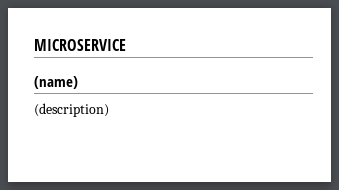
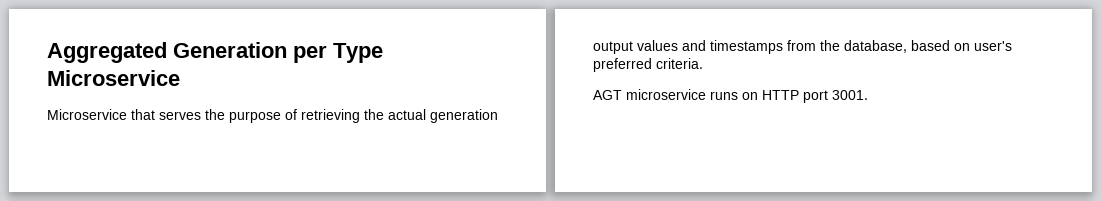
- MICROSERVICE
- (name)
- (description)
+ Aggregated Generation per Type Microservice
+ Microservice that serves the purpose of retrieving the actual generation output values and timestamps from the database, based on user's preferred criteria.
+ AGT microservice runs on HTTP port 3001.

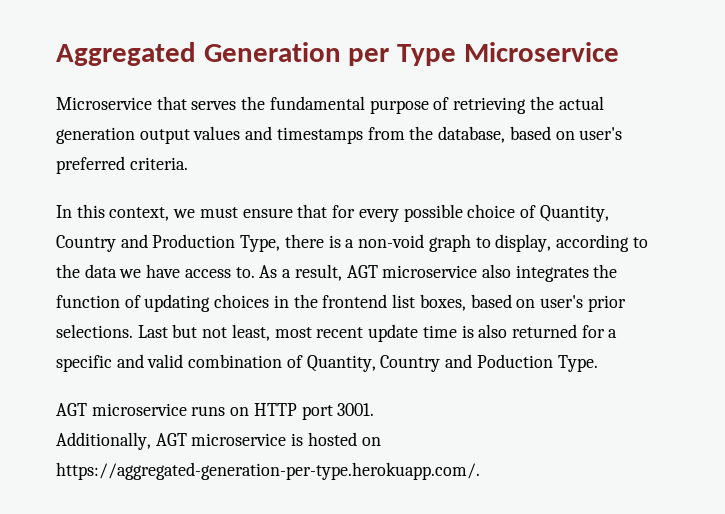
- Microservice that serves the purpose of retrieving the actual generation output values and timestamps from the database, based on user's preferred criteria.
+ Microservice that serves the fundamental purpose of retrieving the actual generation output values and timestamps from the database, based on user's preferred criteria.
+ In this context, we must ensure that for every possible choice of Quantity, Country and Production Type, there is a non-void graph to display, according to the data we have access to. As a result, AGT microservice also integrates the function of updating choices in the frontend list boxes, based on user's prior selections. Last but not least, most recent update time is also returned for a specific and valid combination of Quantity, Country and Poduction Type.
+ Additionally, AGT microservice is hosted on https://aggregated-generation-per-type.herokuapp.com/.

